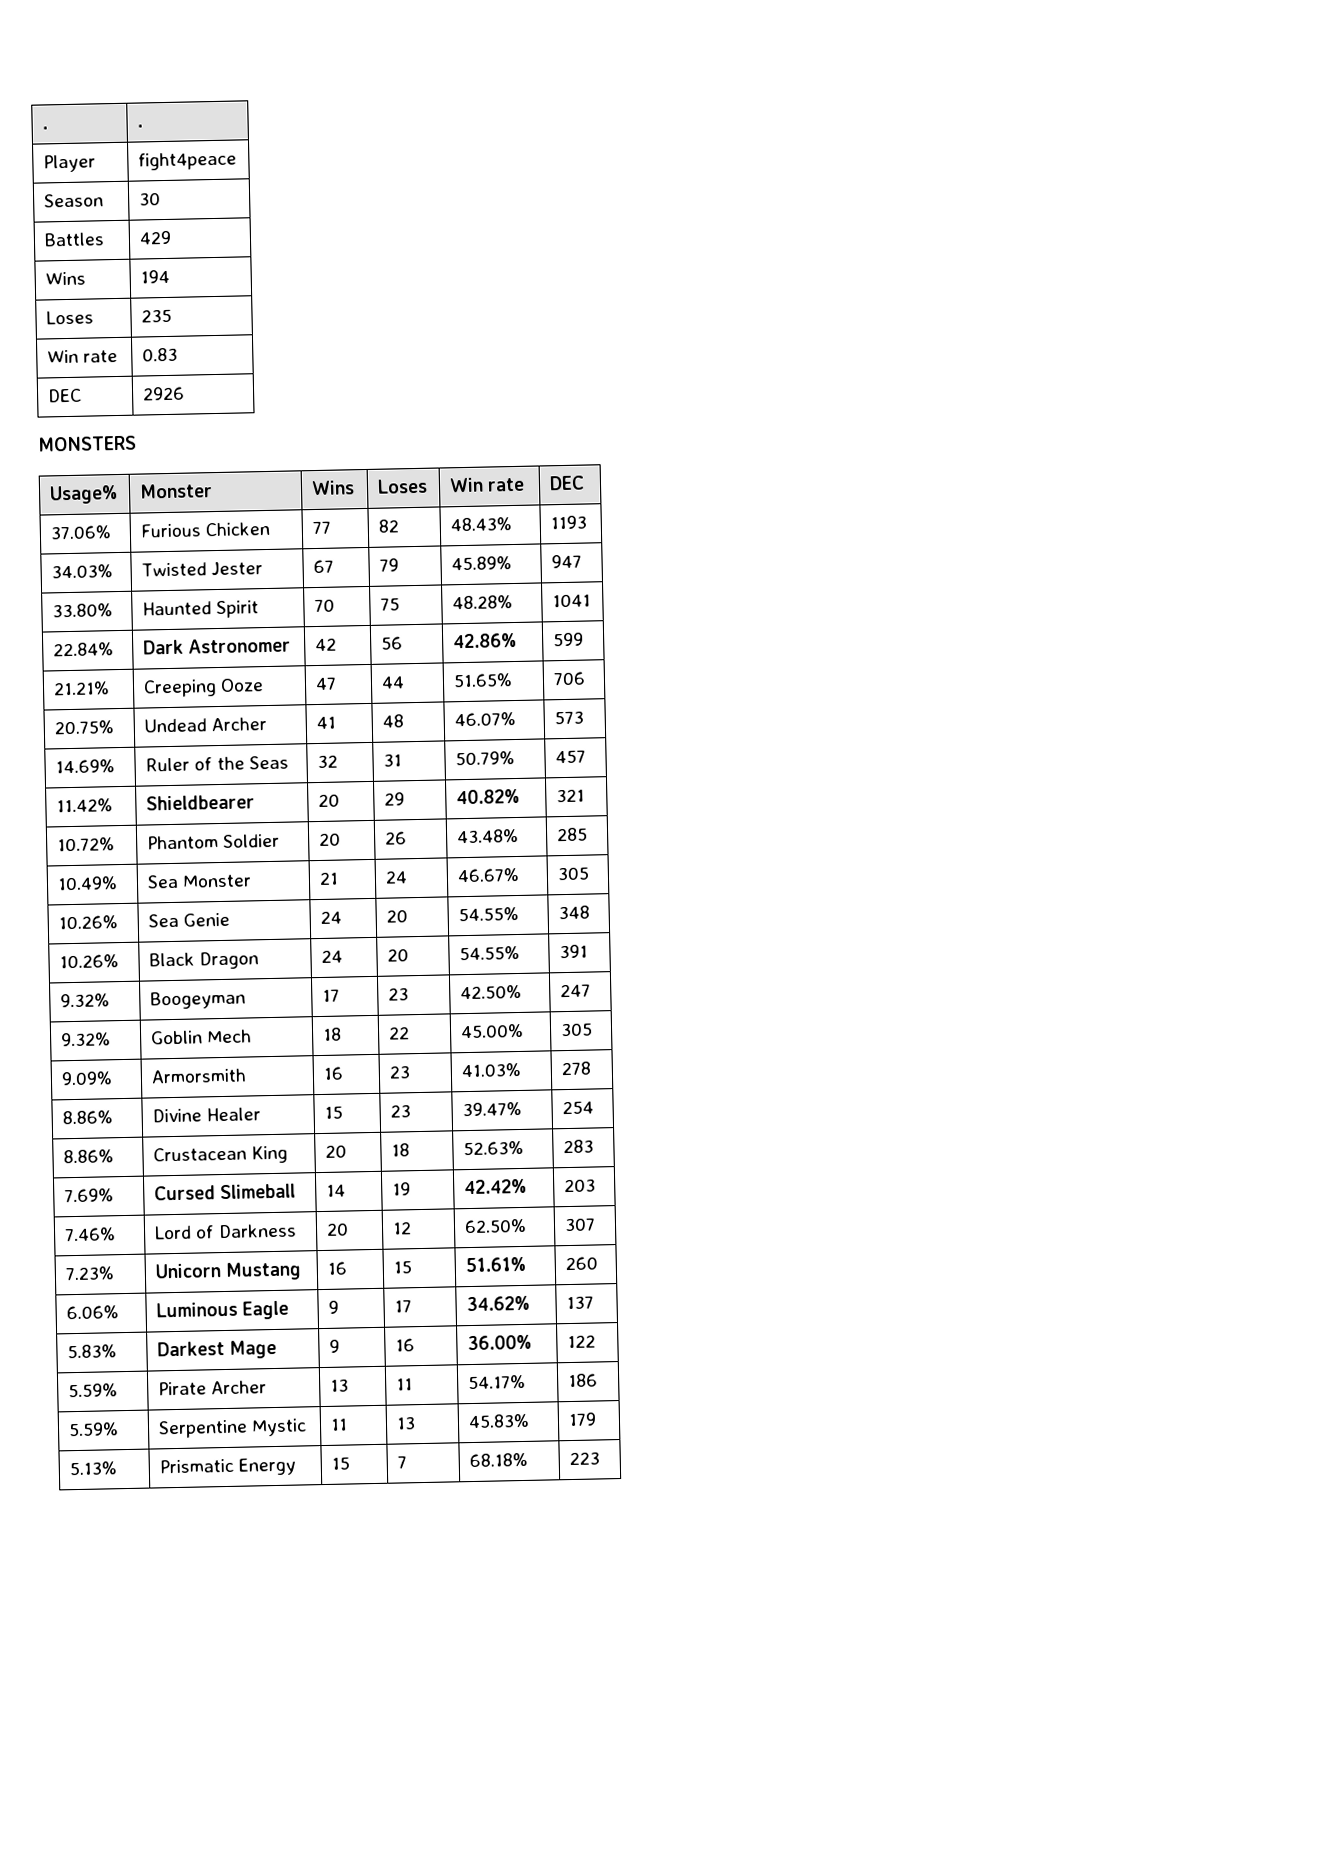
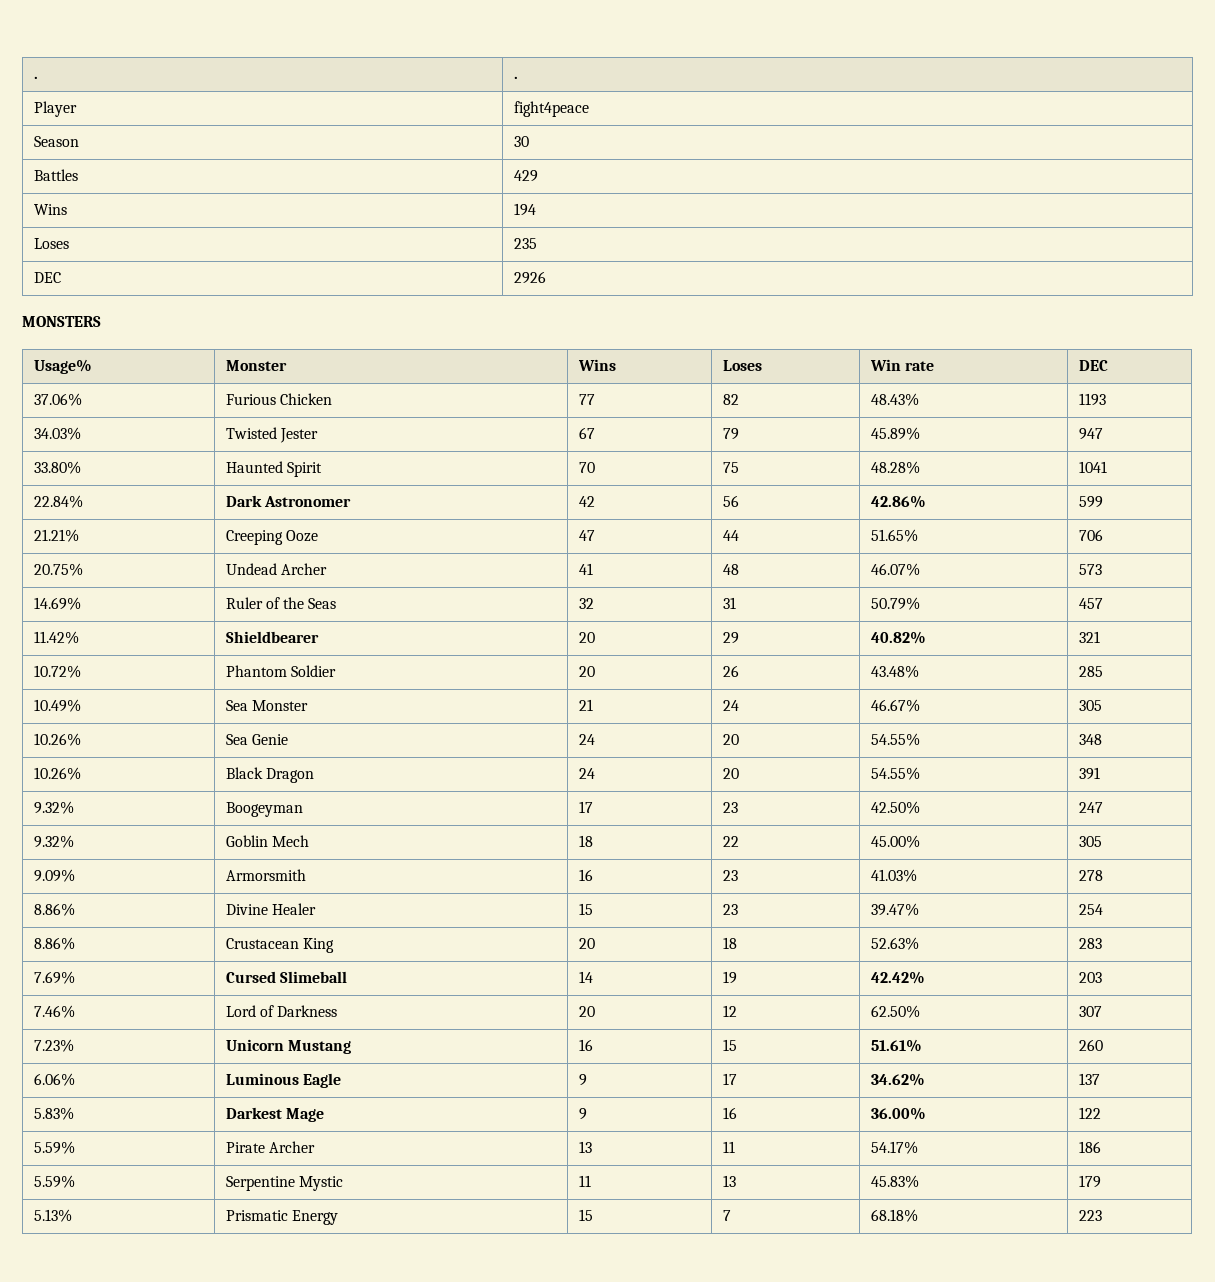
- Win rate | 0.83

